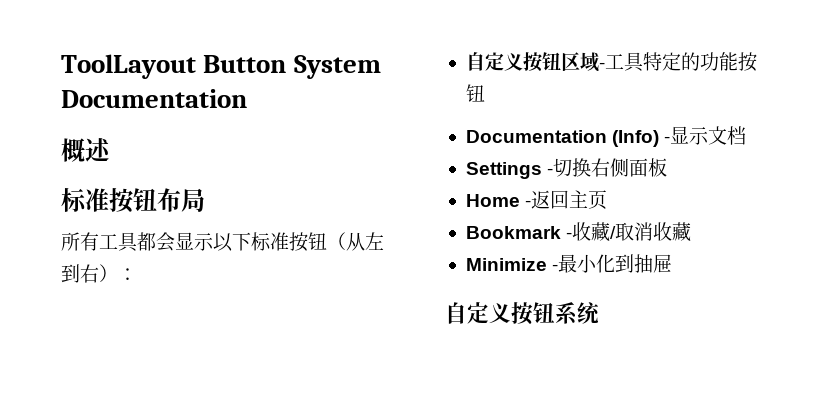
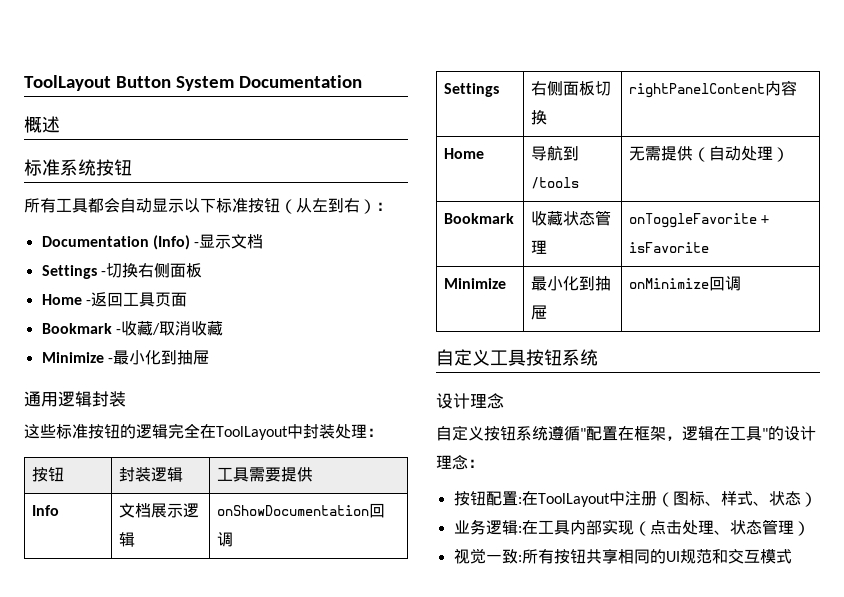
- 标准按钮布局
+ 标准系统按钮
- 所有工具都会显示以下标准按钮（从左到右）：
+ 所有工具都会自动显示以下标准按钮（从左到右）：
- 自定义按钮区域-工具特定的功能按钮
- Home -返回主页
+ Home -返回工具页面
- 自定义按钮系统
+ 通用逻辑封装
+ 这些标准按钮的逻辑完全在ToolLayout中封装处理：
+ 按钮 | 封装逻辑 | 工具需要提供
+ Info | 文档展示逻辑 | onShowDocumentation回调
+ Settings | 右侧面板切换 | rightPanelContent内容
+ Home | 导航到/tools | 无需提供（自动处理）
+ Bookmark | 收藏状态管理 | onToggleFavorite + isFavorite
+ Minimize | 最小化到抽屉 | onMinimize回调
+ 自定义工具按钮系统
+ 设计理念
+ 自定义按钮系统遵循"配置在框架，逻辑在工具"的设计理念：
+ 按钮配置:在ToolLayout中注册（图标、样式、状态）
+ 业务逻辑:在工具内部实现（点击处理、状态管理）
+ 视觉一致:所有按钮共享相同的UI规范和交互模式

